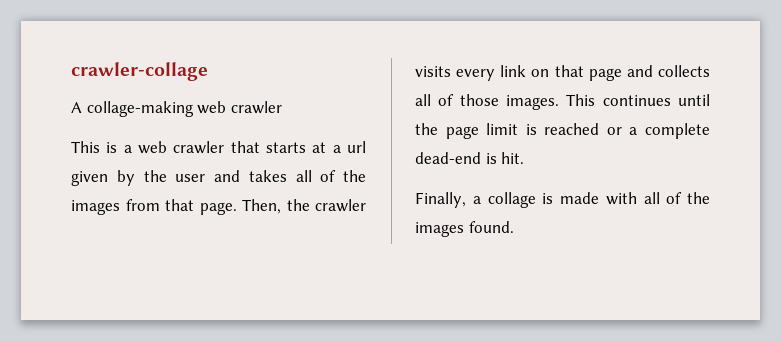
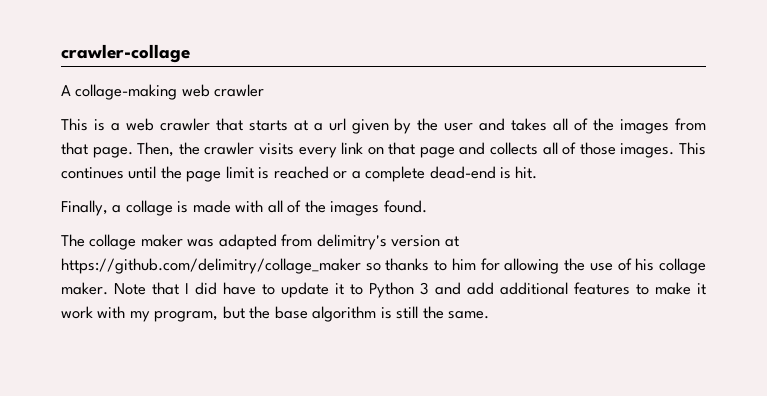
+ The collage maker was adapted from delimitry's version at https://github.com/delimitry/collage_maker so thanks to him for allowing the use of his collage maker. Note that I did have to update it to Python 3 and add additional features to make it work with my program, but the base algorithm is still the same.

